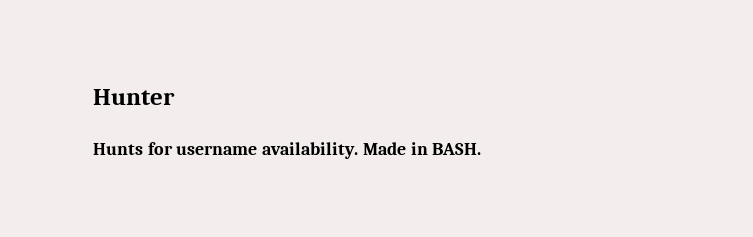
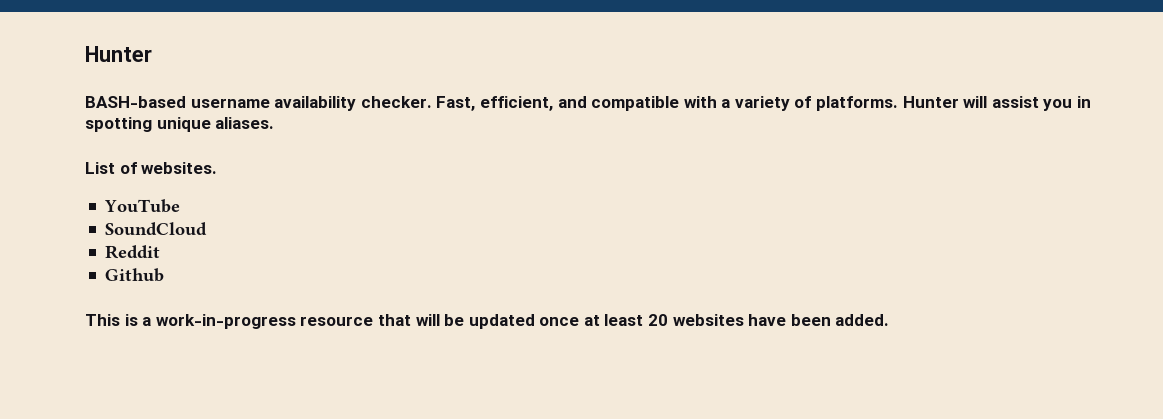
- Hunts for username availability. Made in BASH.
+ BASH-based username availability checker. Fast, efficient, and compatible with a variety of platforms. Hunter will assist you in spotting unique aliases.
+ List of websites.
+ YouTube
+ SoundCloud
+ Reddit
+ Github
+ This is a work-in-progress resource that will be updated once at least 20 websites have been added.

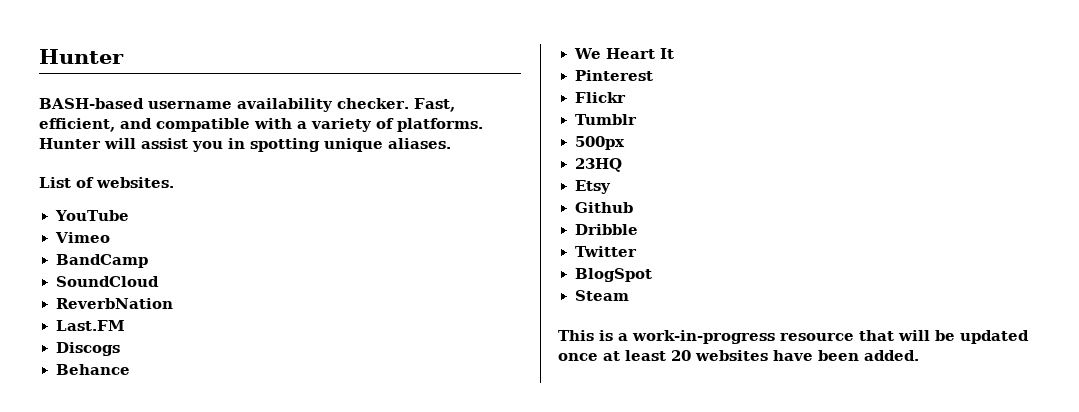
+ Vimeo
+ BandCamp
- Reddit
+ ReverbNation
+ Last.FM
+ Discogs
+ Behance
+ We Heart It
+ Pinterest
+ Flickr
+ Tumblr
+ 500px
+ 23HQ
+ Etsy
  Github
+ Dribble
+ Twitter
+ BlogSpot
+ Steam

